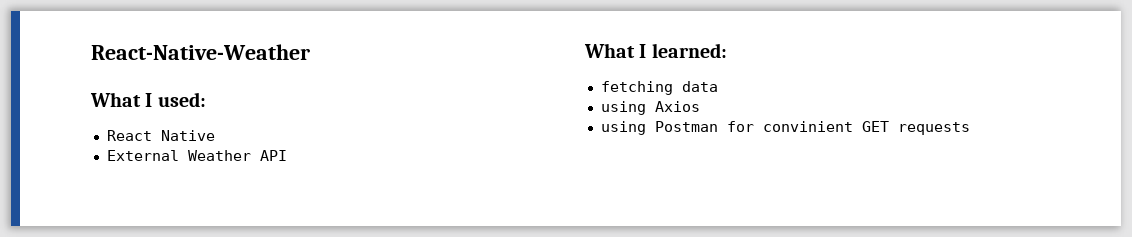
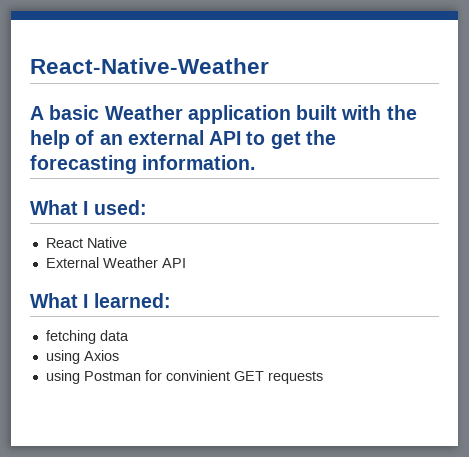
+ A basic Weather application built with the help of an external API to get the forecasting information.

